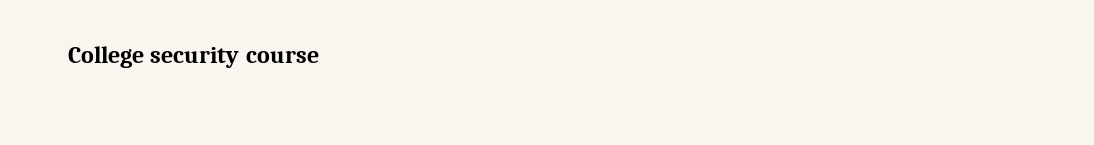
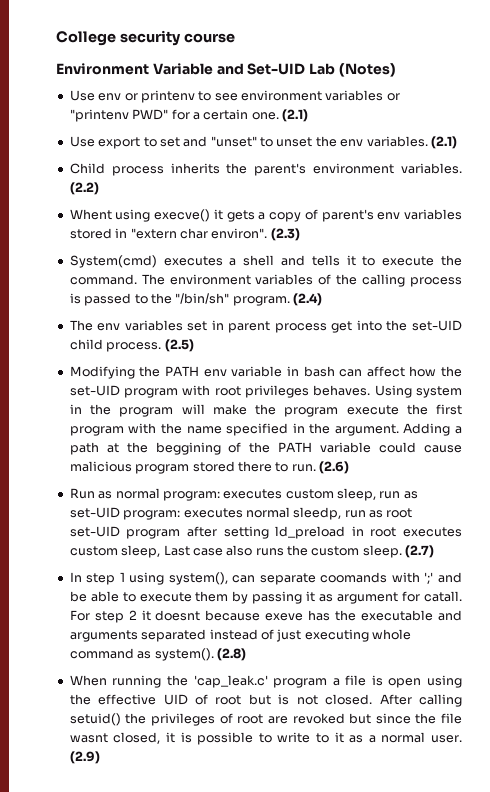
+ Environment Variable and Set-UID Lab (Notes)
+ Use env or printenv to see environment variables or "printenv PWD" for a certain one. (2.1)
+ Use export to set and "unset" to unset the env variables. (2.1)
+ Child process inherits the parent's environment variables. (2.2)
+ Whent using execve() it gets a copy of parent's env variables stored in "extern char environ". (2.3)
+ System(cmd) executes a shell and tells it to execute the command. The environment variables of the calling process is passed to the "/bin/sh" program. (2.4)
+ The env variables set in parent process get into the set-UID child process. (2.5)
+ Modifying the PATH env variable in bash can affect how the set-UID program with root privileges behaves. Using system in the program will make the program execute the first program with the name specified in the argument. Adding a path at the beggining of the PATH variable could cause malicious program stored there to run. (2.6)
+ Run as normal program: executes custom sleep, run as set-UID program: executes normal sleedp, run as root set-UID program after setting ld_preload in root executes custom sleep, Last case also runs the custom sleep. (2.7)
+ In step 1 using system(), can separate coomands with ';' and be able to execute them by passing it as argument for catall. For step 2 it doesnt because exeve has the executable and arguments separated instead of just executing whole command as system(). (2.8)
+ When running the 'cap_leak.c' program a file is open using the effective UID of root but is not closed. After calling setuid() the privileges of root are revoked but since the file wasnt closed, it is possible to write to it as a normal user. (2.9)

